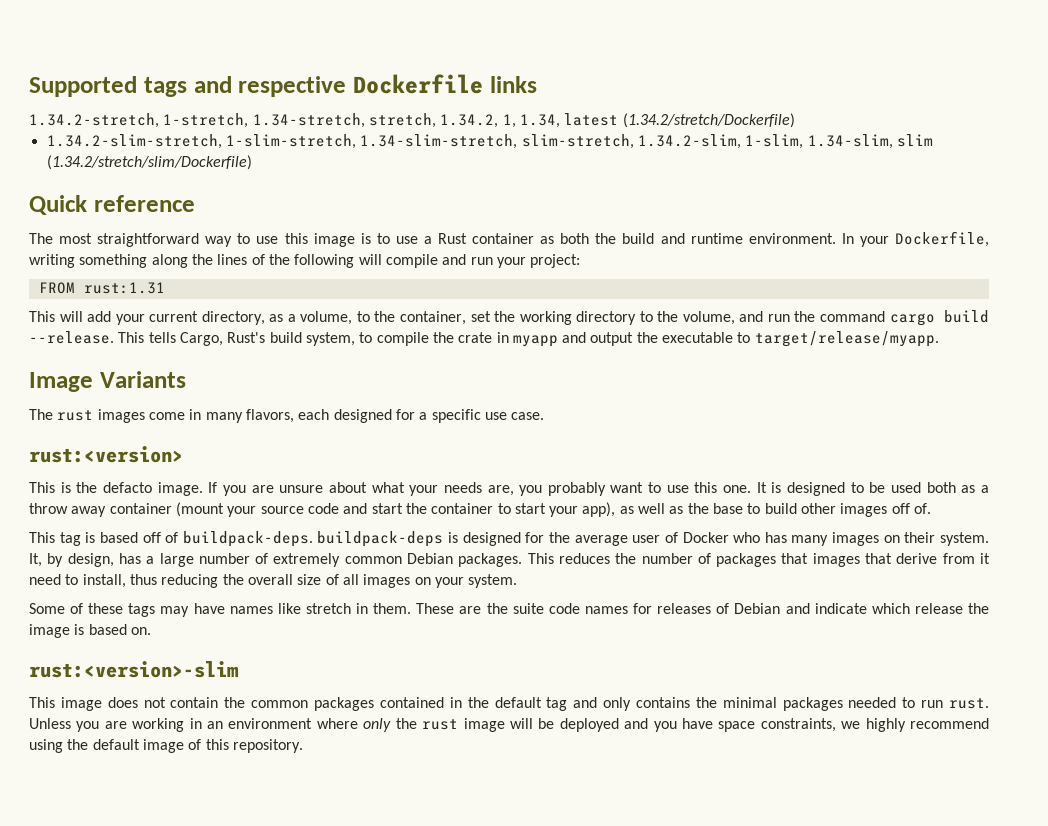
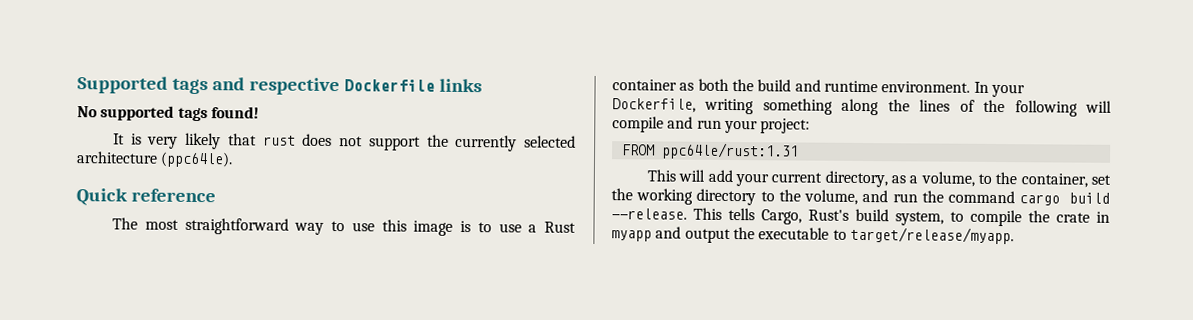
- 1.34.2-stretch, 1-stretch, 1.34-stretch, stretch, 1.34.2, 1, 1.34, latest (1.34.2/stretch/Dockerfile)
- 1.34.2-slim-stretch, 1-slim-stretch, 1.34-slim-stretch, slim-stretch, 1.34.2-slim, 1-slim, 1.34-slim, slim (1.34.2/stretch/slim/Dockerfile)
+ No supported tags found!
+ It is very likely that rust does not support the currently selected architecture (ppc64le).
- FROM rust:1.31
+ FROM ppc64le/rust:1.31
- Image Variants
- The rust images come in many flavors, each designed for a specific use case.
- rust:<version>
- This is the defacto image. If you are unsure about what your needs are, you probably want to use this one. It is designed to be used both as a throw away container (mount your source code and start the container to start your app), as well as the base to build other images off of.
- This tag is based off of buildpack-deps. buildpack-deps is designed for the average user of Docker who has many images on their system. It, by design, has a large number of extremely common Debian packages. This reduces the number of packages that images that derive from it need to install, thus reducing the overall size of all images on your system.
- Some of these tags may have names like stretch in them. These are the suite code names for releases of Debian and indicate which release the image is based on.
- rust:<version>-slim
- This image does not contain the common packages contained in the default tag and only contains the minimal packages needed to run rust. Unless you are working in an environment where only the rust image will be deployed and you have space constraints, we highly recommend using the default image of this repository.

